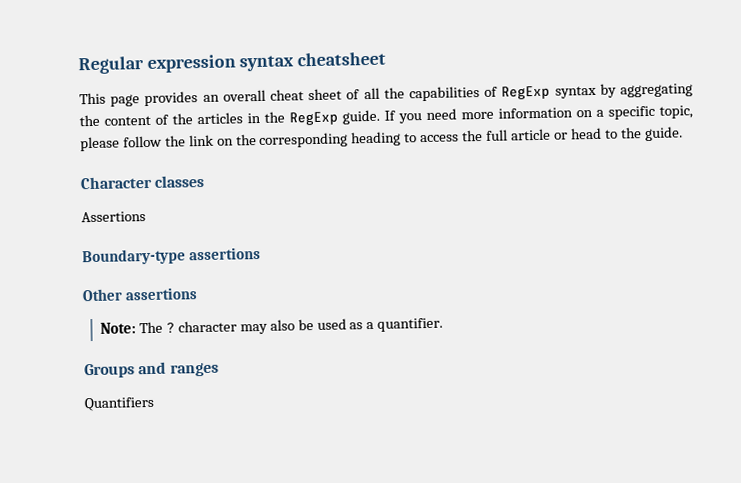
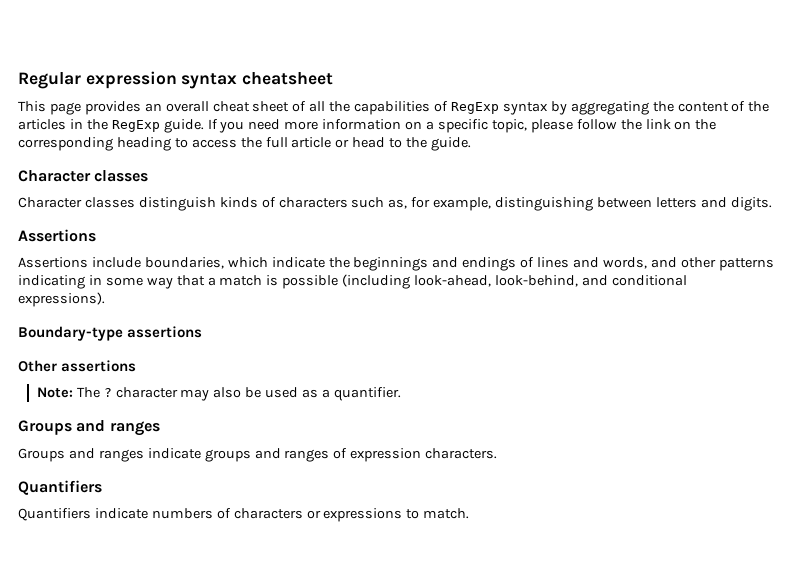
+ Character classes distinguish kinds of characters such as, for example, distinguishing between letters and digits.
  Assertions
+ Assertions include boundaries, which indicate the beginnings and endings of lines and words, and other patterns indicating in some way that a match is possible (including look-ahead, look-behind, and conditional expressions).
+ Groups and ranges indicate groups and ranges of expression characters.
  Quantifiers
+ Quantifiers indicate numbers of characters or expressions to match.

